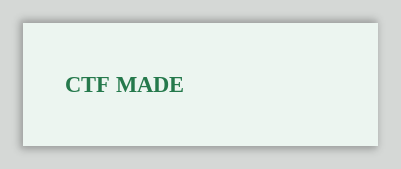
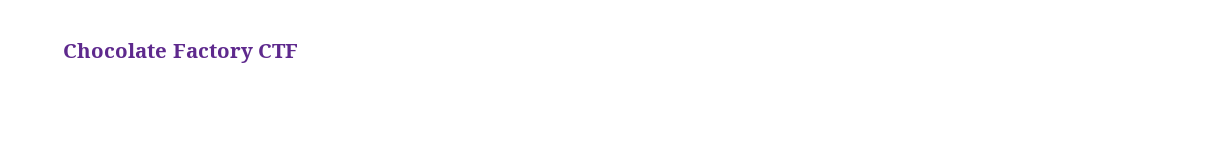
- CTF MADE
+ Chocolate Factory CTF

